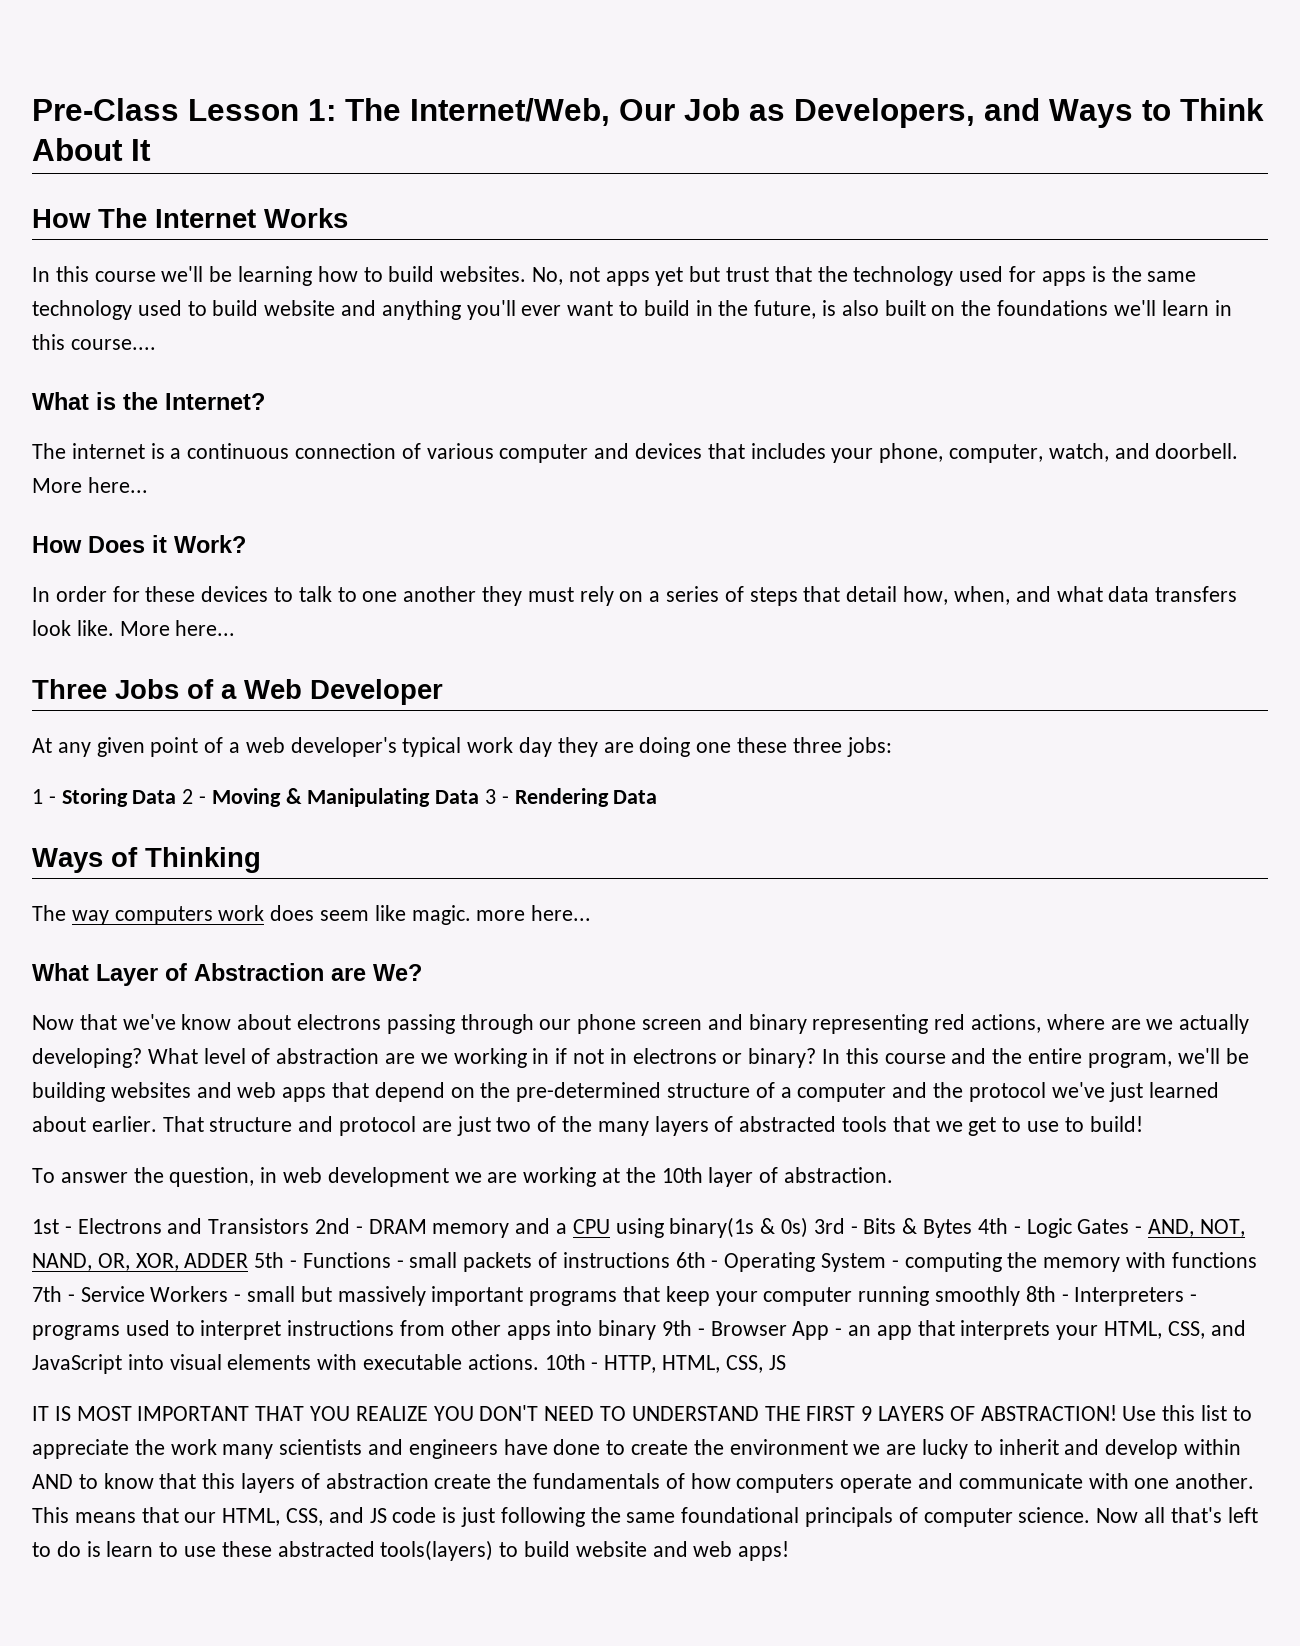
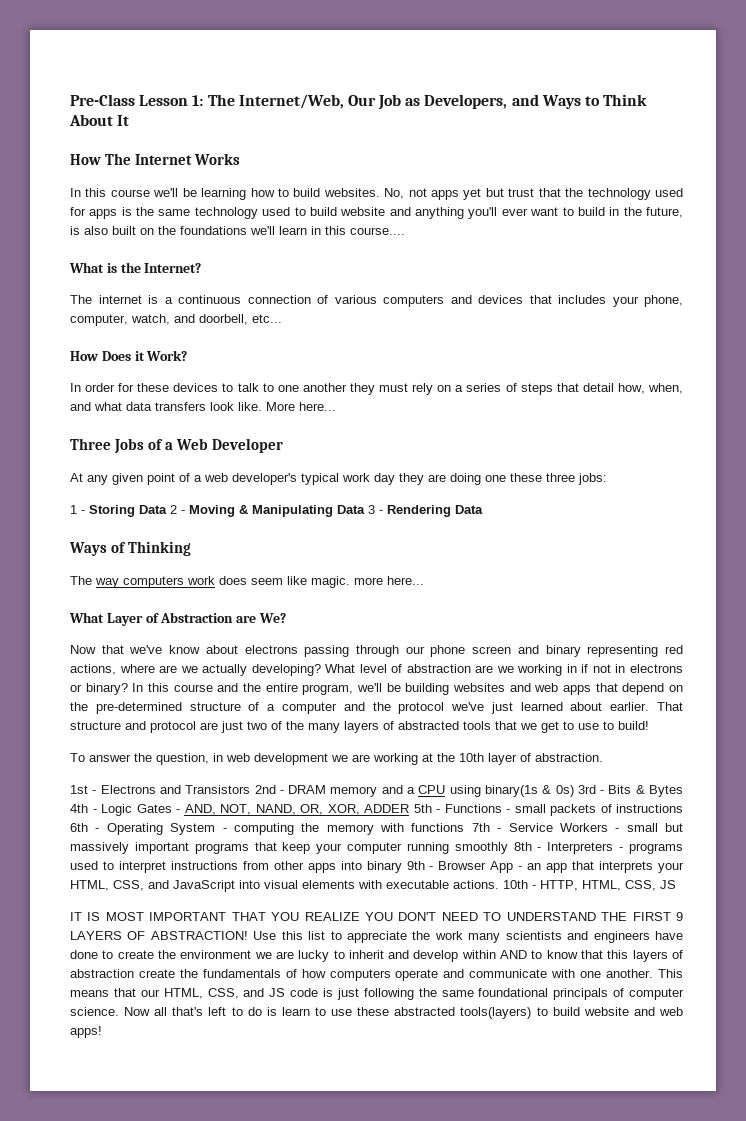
- The internet is a continuous connection of various computer and devices that includes your phone, computer, watch, and doorbell. More here...
+ The internet is a continuous connection of various computers and devices that includes your phone, computer, watch, and doorbell, etc...

